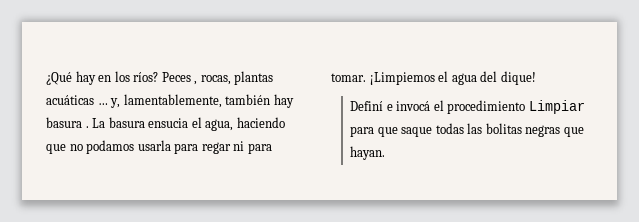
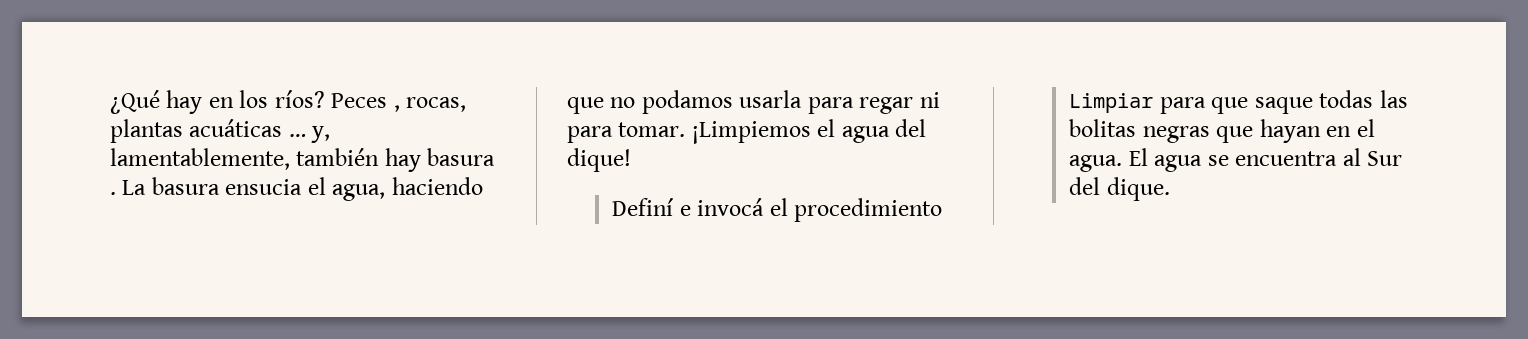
- Definí e invocá el procedimiento Limpiar para que saque todas las bolitas negras que hayan.
+ Definí e invocá el procedimiento Limpiar para que saque todas las bolitas negras que hayan en el agua. El agua se encuentra al Sur del dique.

